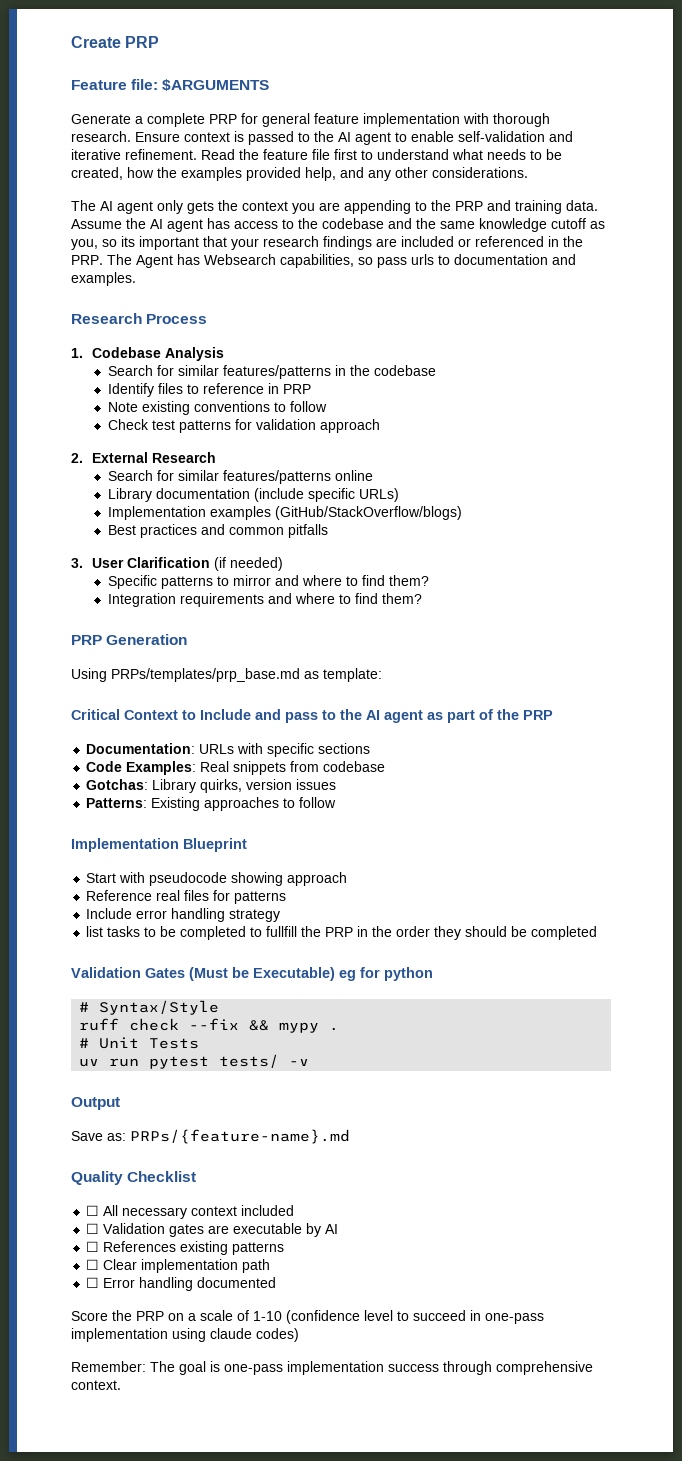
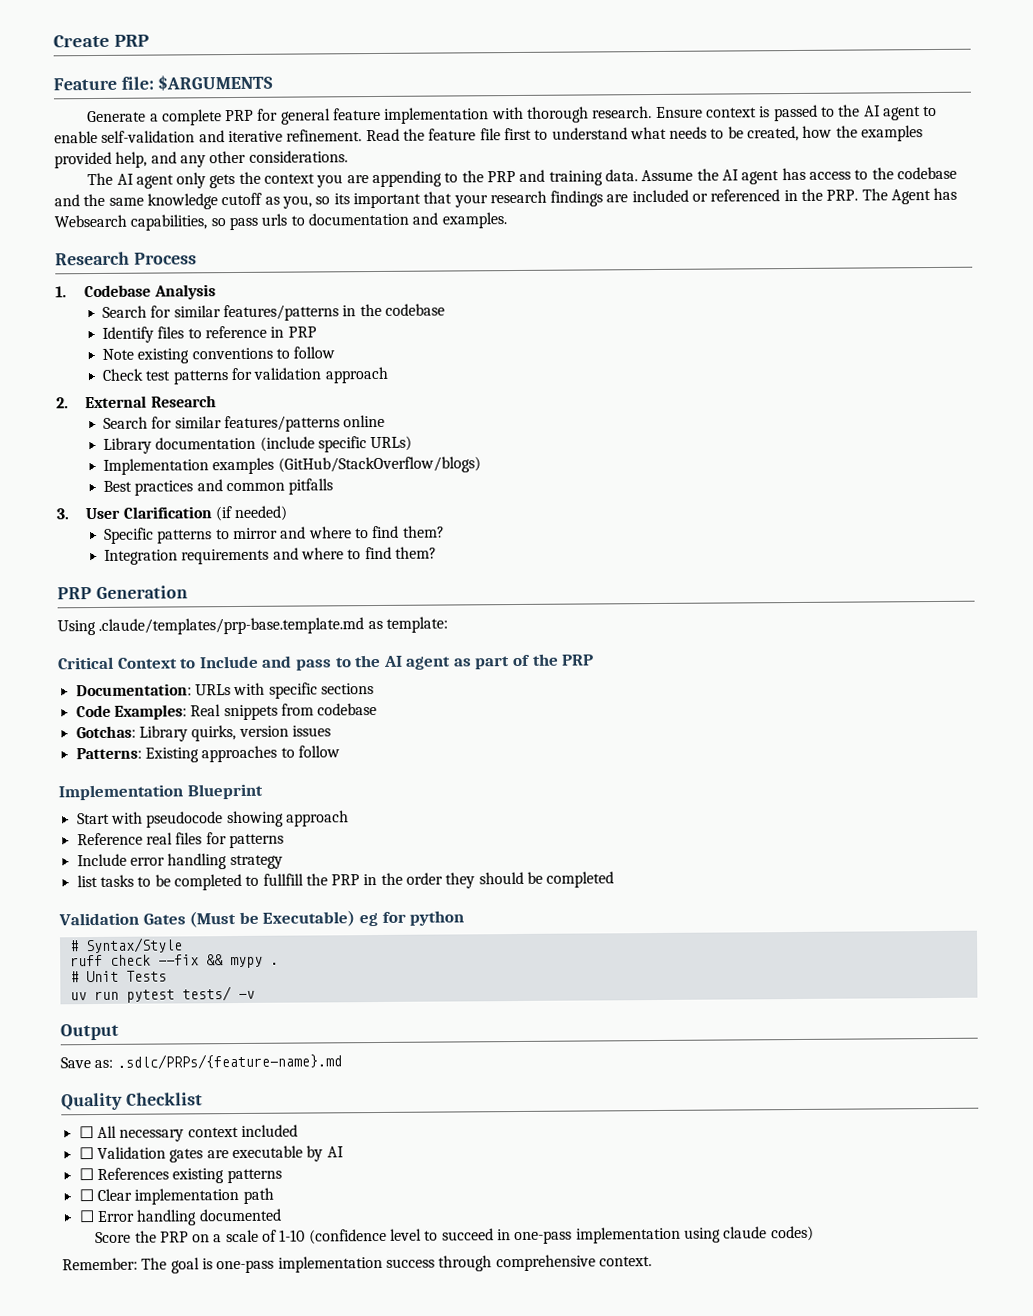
- Using PRPs/templates/prp_base.md as template:
+ Using .claude/templates/prp-base.template.md as template:
- Save as: PRPs/{feature-name}.md
+ Save as: .sdlc/PRPs/{feature-name}.md

